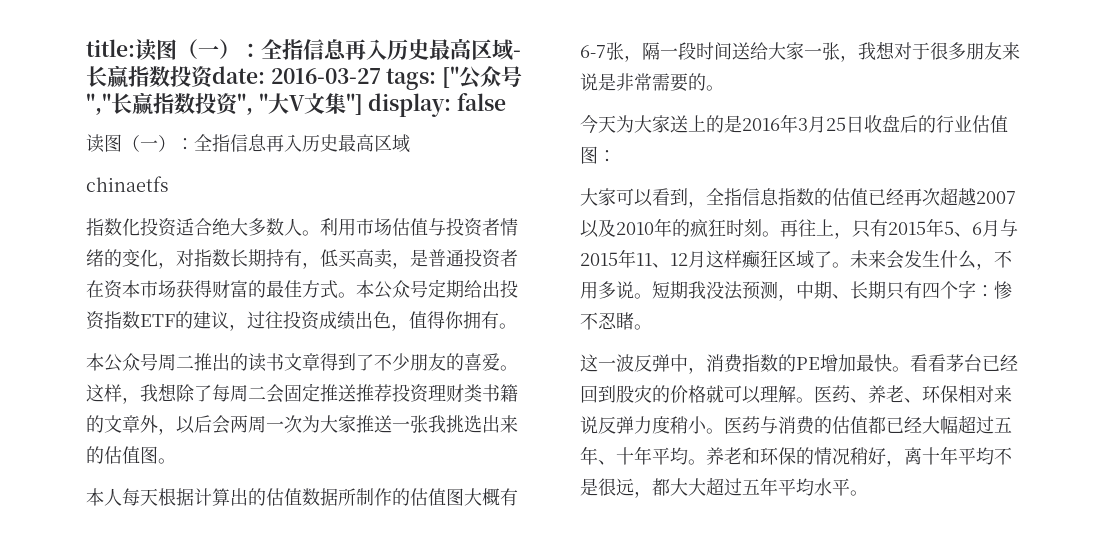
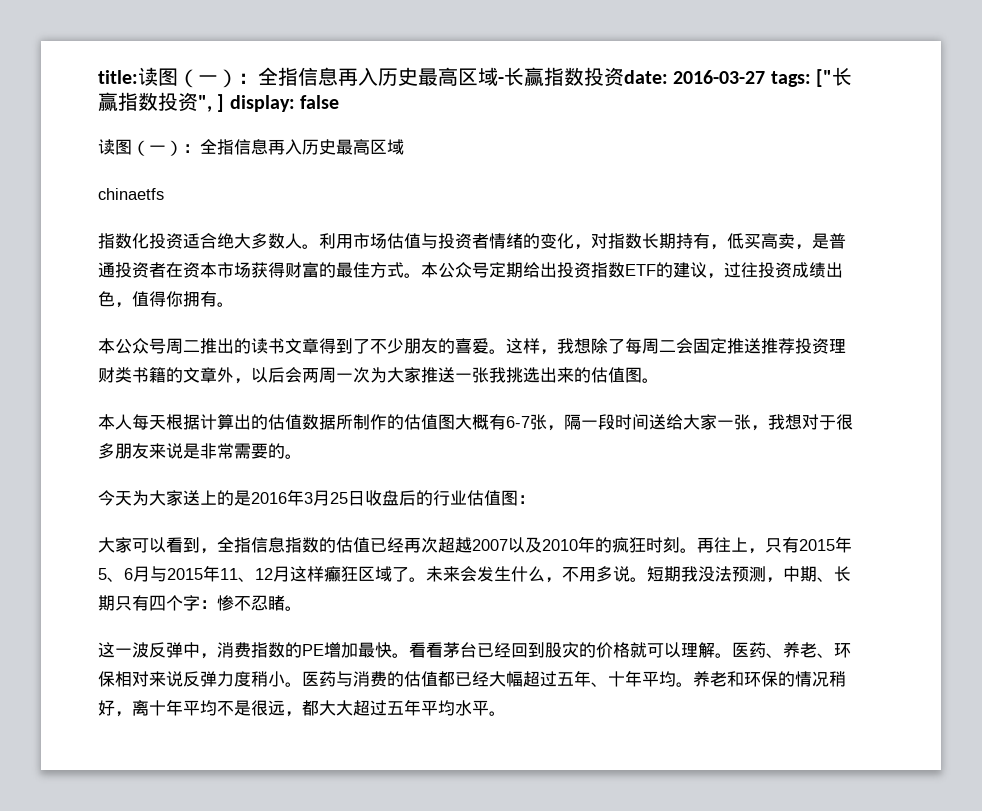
- title:读图（一）：全指信息再入历史最高区域-长赢指数投资date: 2016-03-27 tags: ["公众号","长赢指数投资", "大V文集"] display: false
+ title:读图（一）：全指信息再入历史最高区域-长赢指数投资date: 2016-03-27 tags: ["长赢指数投资", ] display: false

